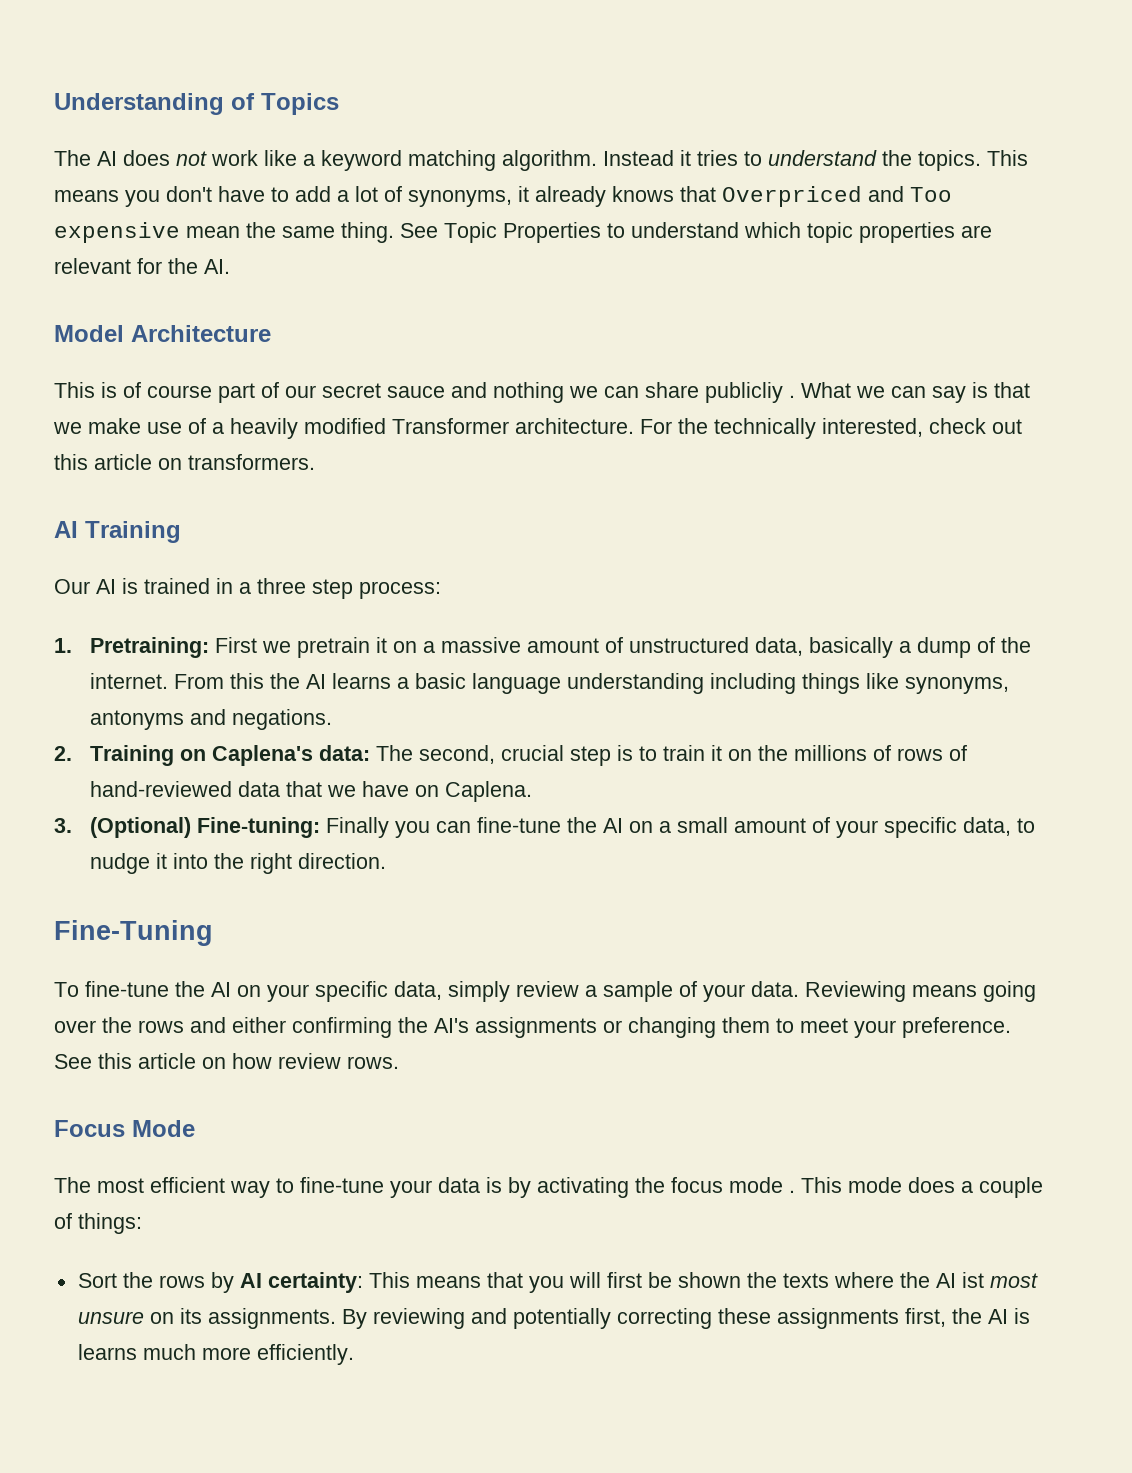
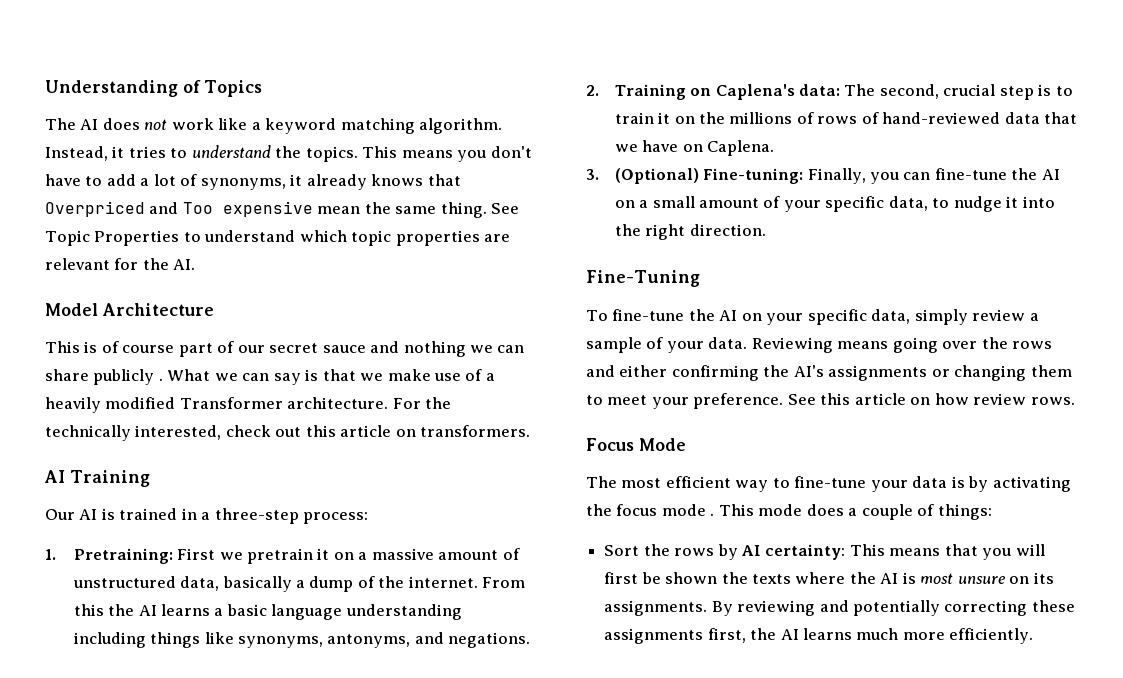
- Instead it tries to understand the topics.
+ Instead, it tries to understand the topics.
- This is of course part of our secret sauce and nothing we can share publicliy .
+ This is of course part of our secret sauce and nothing we can share publicly .
- Our AI is trained in a three step process:
+ Our AI is trained in a three-step process:
- From this the AI learns a basic language understanding including things like synonyms, antonyms and negations.
+ From this the AI learns a basic language understanding including things like synonyms, antonyms, and negations.
- 3. (Optional) Fine-tuning: Finally you can fine-tune the AI on a small amount of your specific data, to nudge it into the right direction.
+ 3. (Optional) Fine-tuning: Finally, you can fine-tune the AI on a small amount of your specific data, to nudge it into the right direction.
- Sort the rows by AI certainty: This means that you will first be shown the texts where the AI ist most unsure on its assignments.
+ Sort the rows by AI certainty: This means that you will first be shown the texts where the AI is most unsure on its assignments.
- By reviewing and potentially correcting these assignments first, the AI is learns much more efficiently.
+ By reviewing and potentially correcting these assignments first, the AI learns much more efficiently.

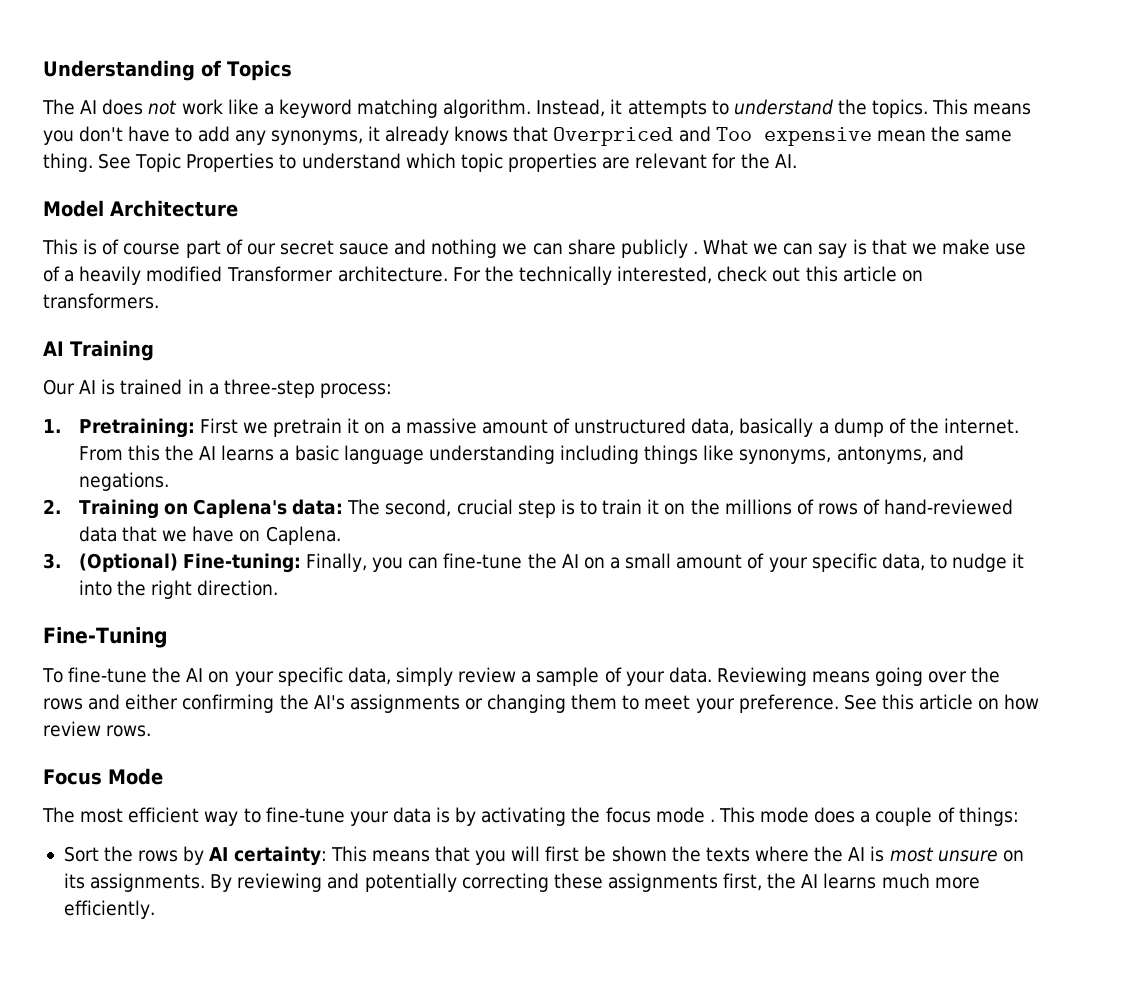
- Instead, it tries to understand the topics.
+ Instead, it attempts to understand the topics.
- This means you don't have to add a lot of synonyms, it already knows that Overpriced and Too expensive mean the same thing.
+ This means you don't have to add any synonyms, it already knows that Overpriced and Too expensive mean the same thing.

